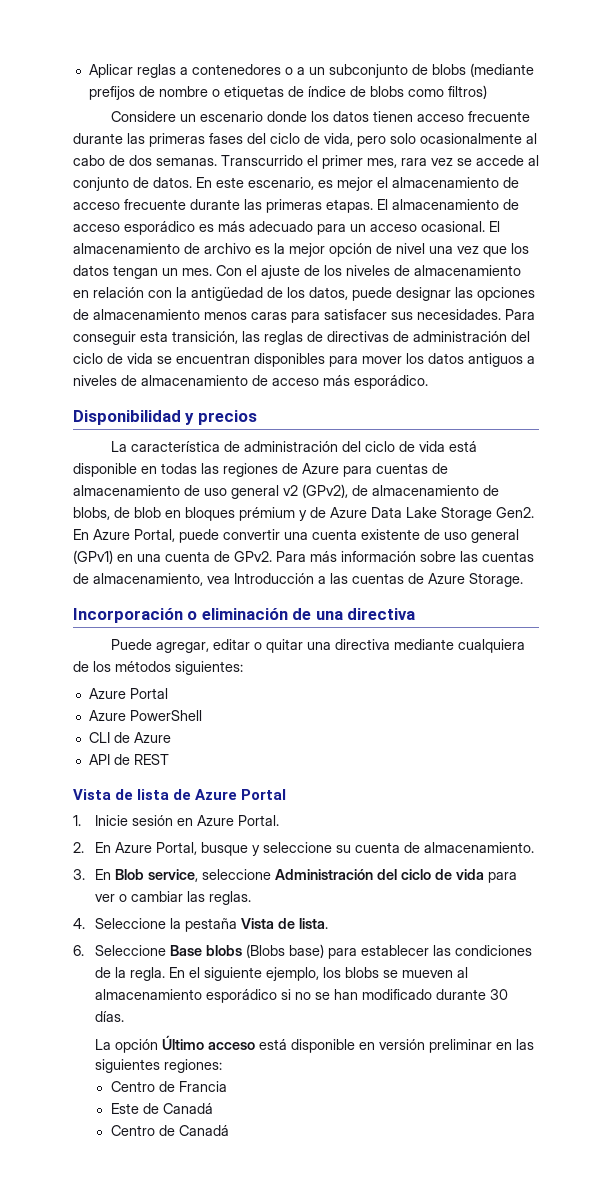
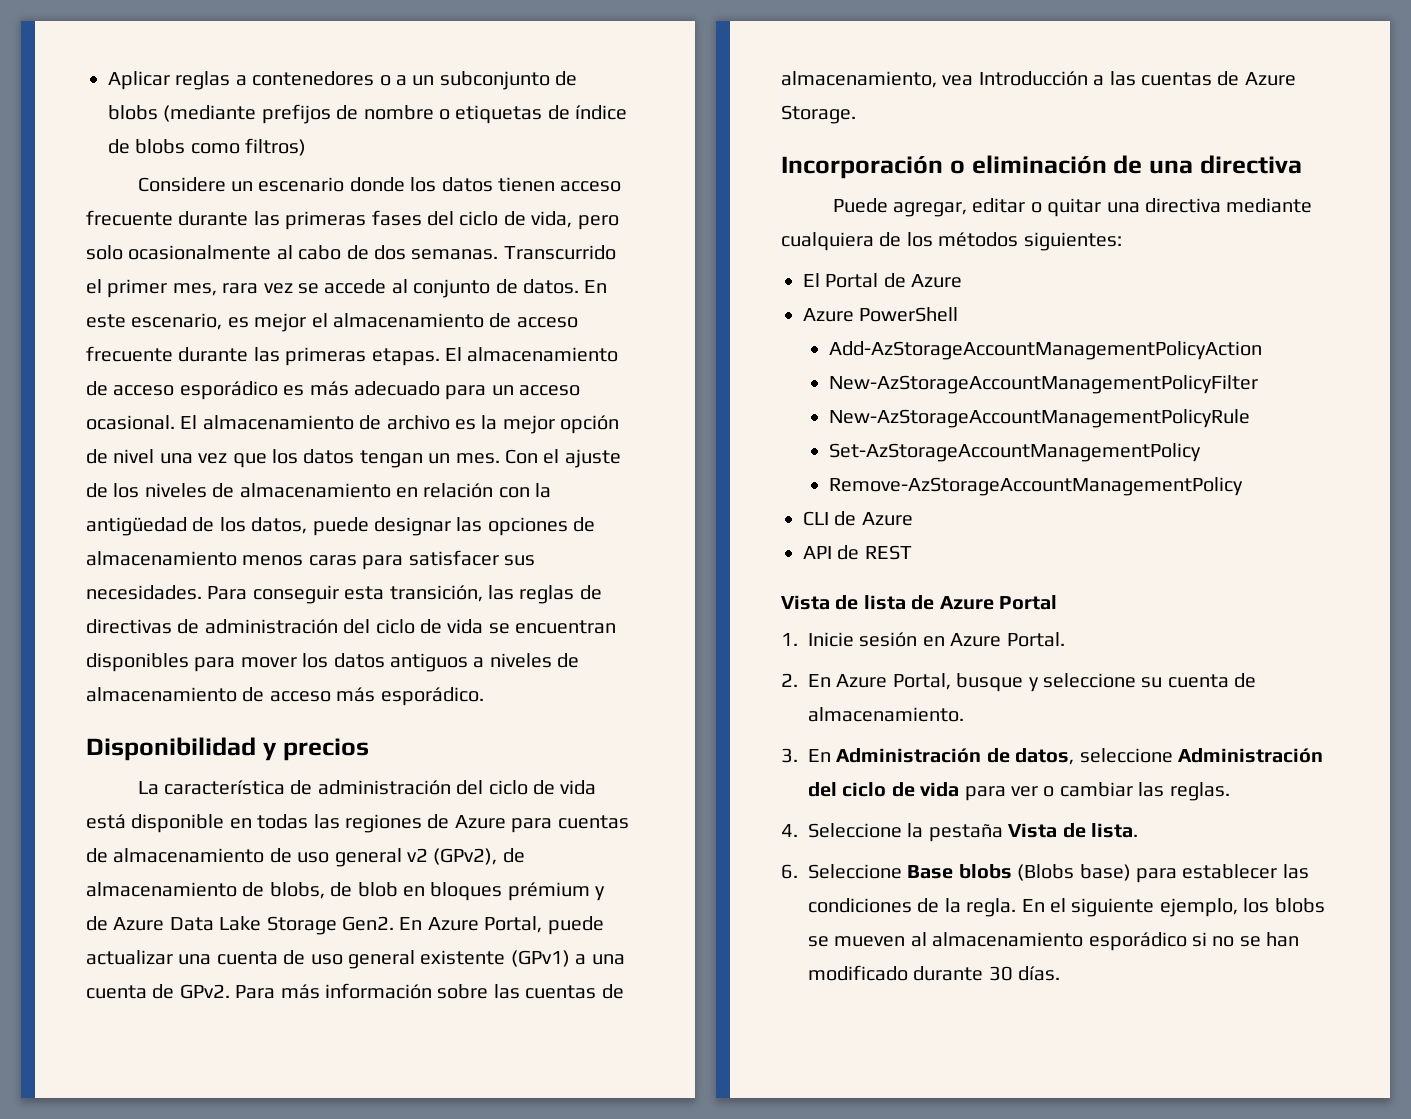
- En Azure Portal, puede convertir una cuenta existente de uso general (GPv1) en una cuenta de GPv2.
+ En Azure Portal, puede actualizar una cuenta de uso general existente (GPv1) a una cuenta de GPv2.
  Puede agregar, editar o quitar una directiva mediante cualquiera de los métodos siguientes:
- Azure Portal
+ El Portal de Azure
+ Add-AzStorageAccountManagementPolicyAction
+ New-AzStorageAccountManagementPolicyFilter
+ New-AzStorageAccountManagementPolicyRule
+ Set-AzStorageAccountManagementPolicy
+ Remove-AzStorageAccountManagementPolicy
- 3. En Blob service, seleccione Administración del ciclo de vida para ver o cambiar las reglas.
+ 3. En Administración de datos, seleccione Administración del ciclo de vida para ver o cambiar las reglas.
- La opción Último acceso está disponible en versión preliminar en las siguientes regiones:
- Centro de Francia
- Este de Canadá
- Centro de Canadá

